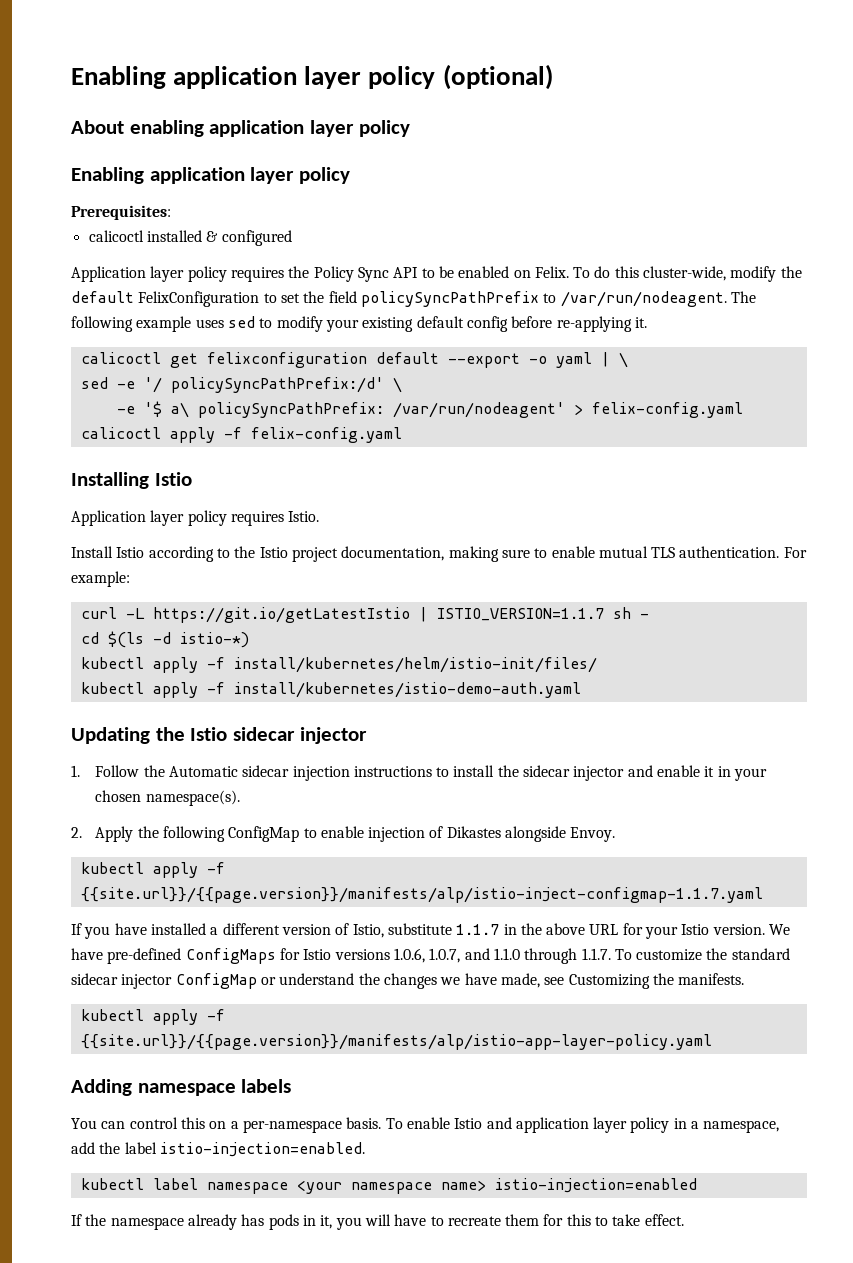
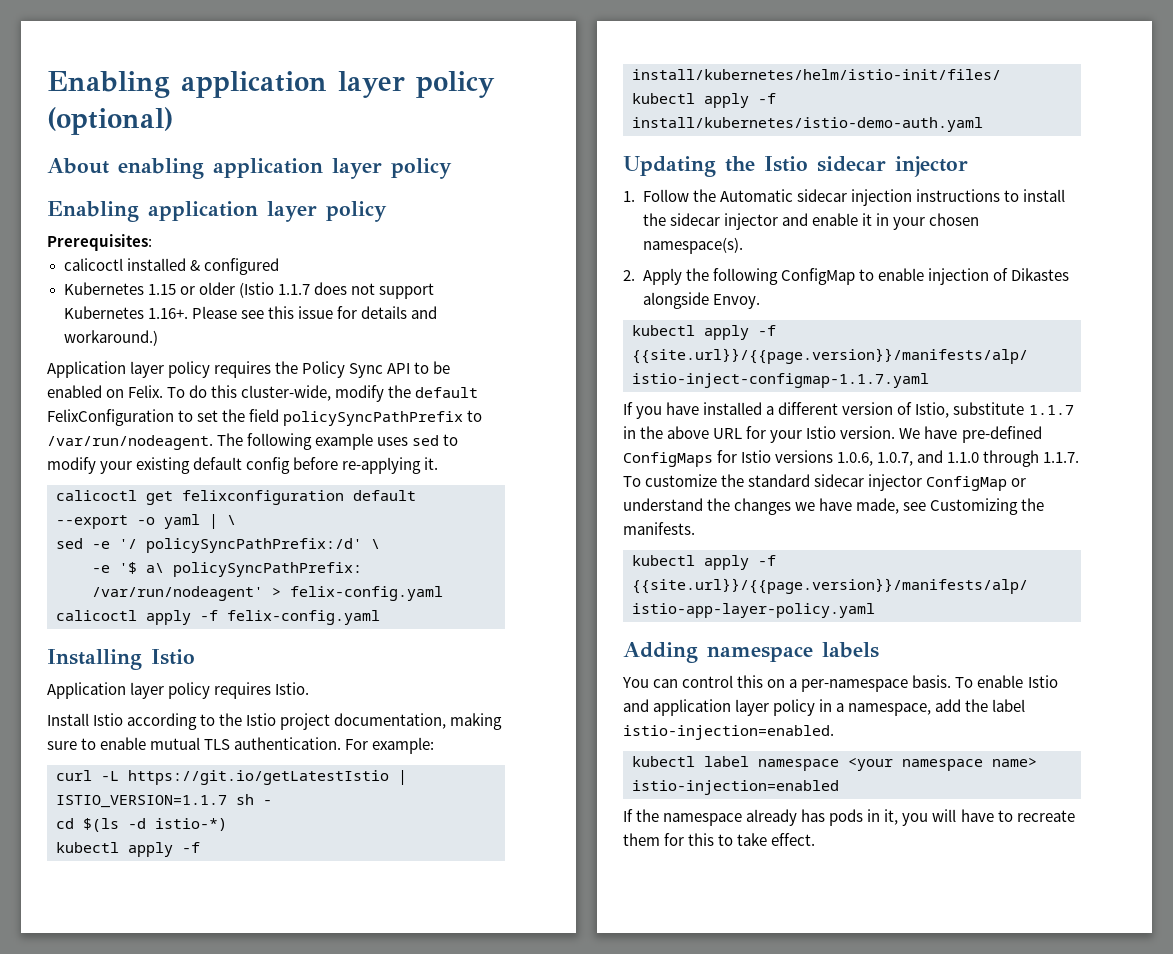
+ Kubernetes 1.15 or older (Istio 1.1.7 does not support Kubernetes 1.16+. Please see this issue for details and workaround.)

